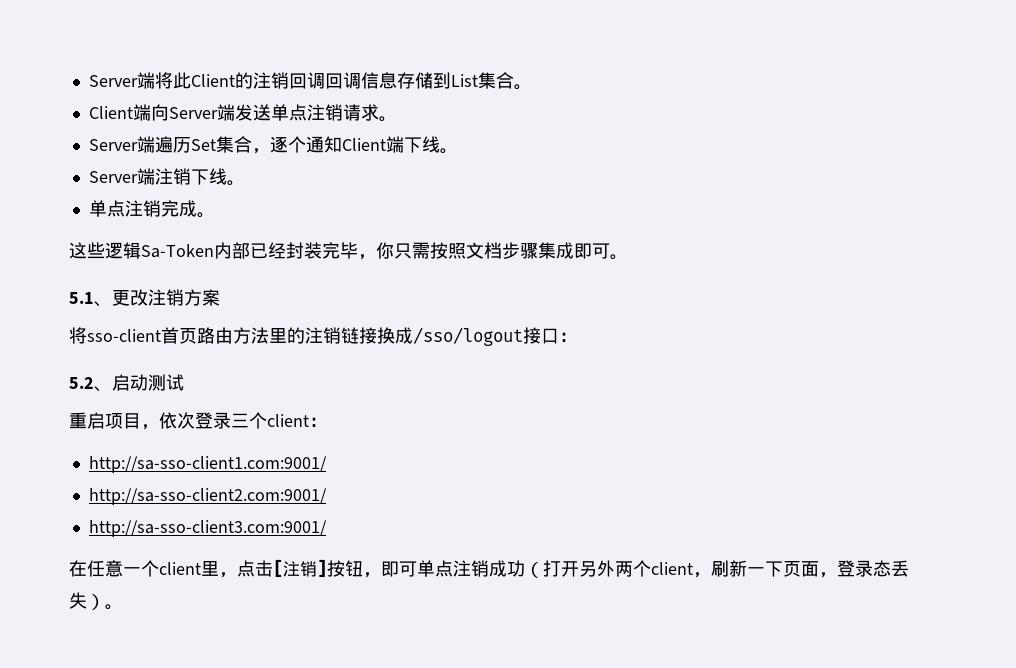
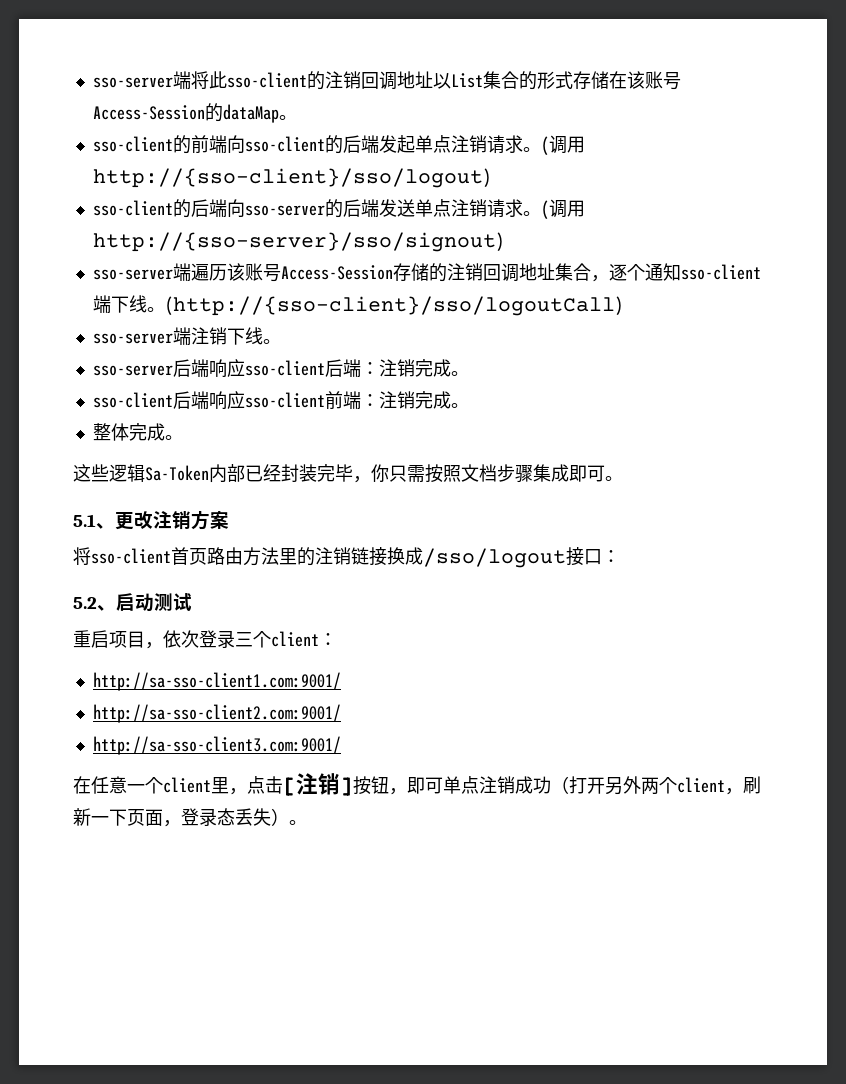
- Server端将此Client的注销回调回调信息存储到List集合。
- Client端向Server端发送单点注销请求。
- Server端遍历Set集合，逐个通知Client端下线。
- Server端注销下线。
+ sso-server端将此sso-client的注销回调地址以List集合的形式存储在该账号Access-Session的dataMap。
+ sso-client的前端向sso-client的后端发起单点注销请求。(调用http://{sso-client}/sso/logout)
+ sso-client的后端向sso-server的后端发送单点注销请求。(调用http://{sso-server}/sso/signout)
+ sso-server端遍历该账号Access-Session存储的注销回调地址集合，逐个通知sso-client端下线。(http://{sso-client}/sso/logoutCall)
+ sso-server端注销下线。
- 单点注销完成。
+ sso-server后端响应sso-client后端：注销完成。
+ sso-client后端响应sso-client前端：注销完成。
+ 整体完成。

